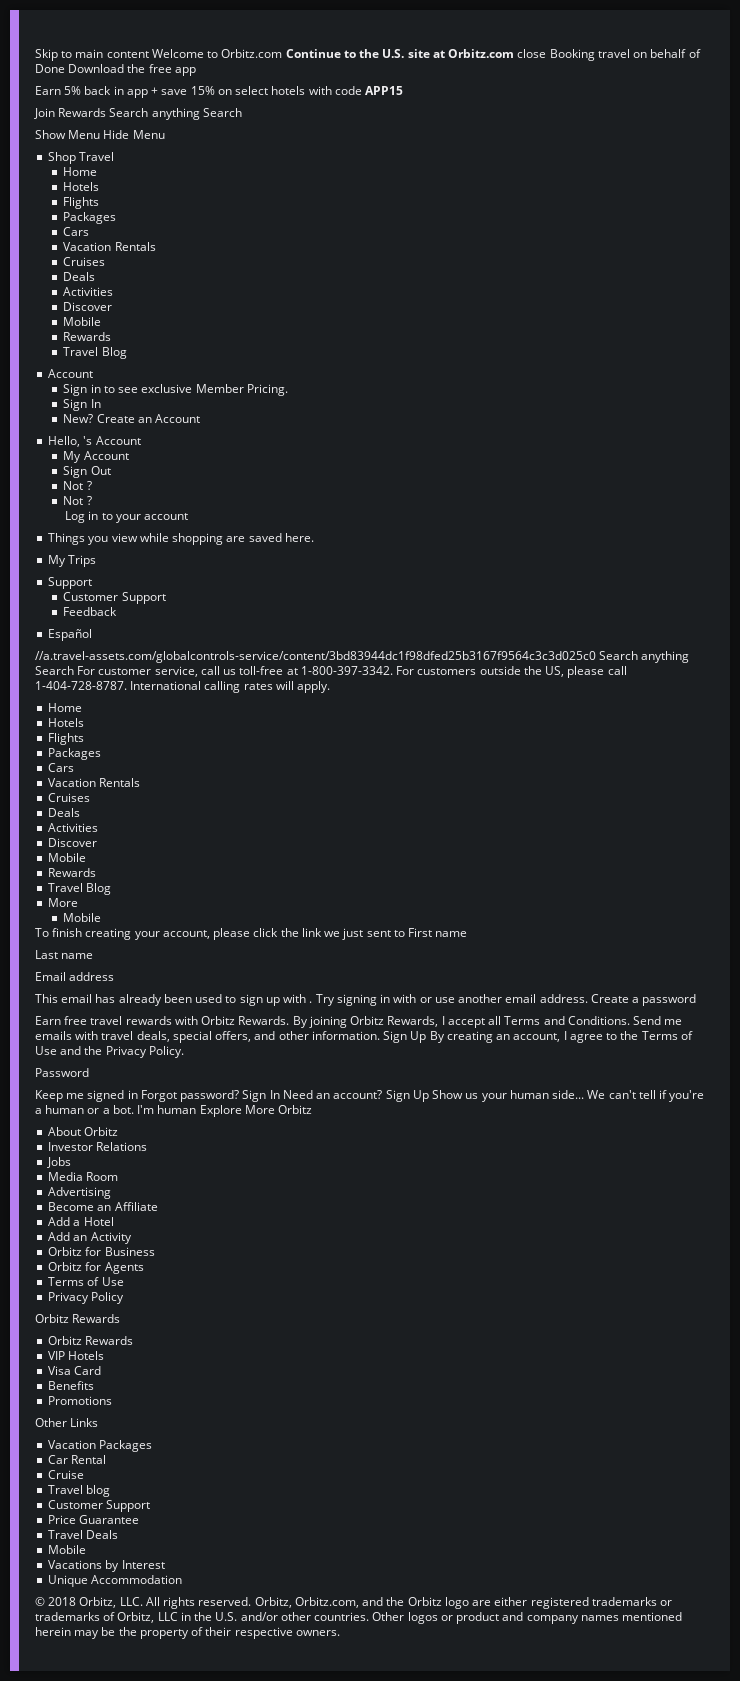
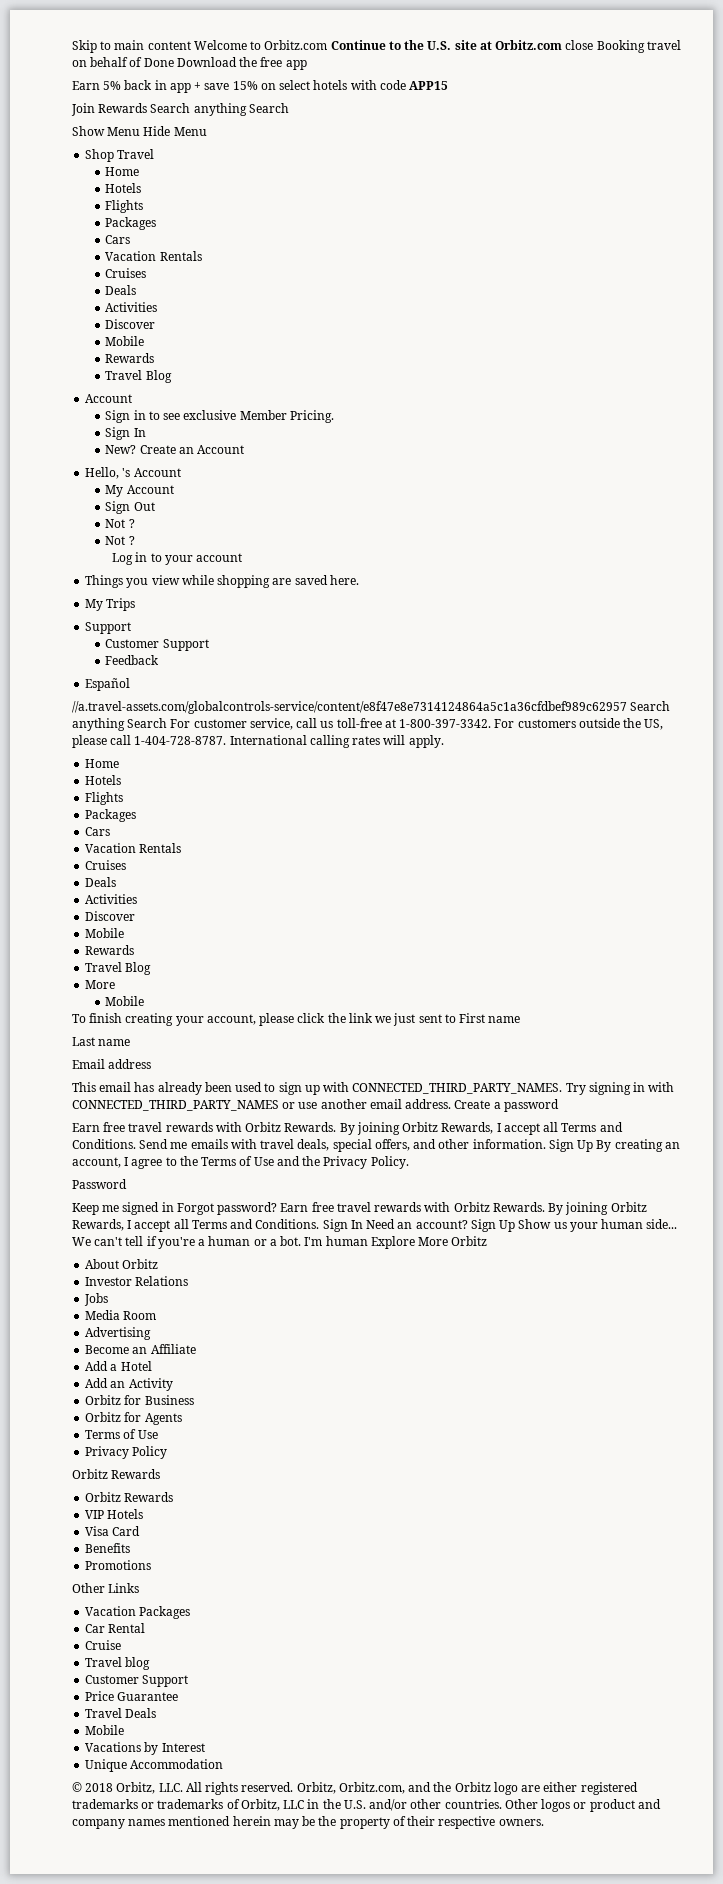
- //a.travel-assets.com/globalcontrols-service/content/3bd83944dc1f98dfed25b3167f9564c3c3d025c0 Search anything Search For customer service, call us toll-free at 1-800-397-3342.
+ //a.travel-assets.com/globalcontrols-service/content/e8f47e8e7314124864a5c1a36cfdbef989c62957 Search anything Search For customer service, call us toll-free at 1-800-397-3342.
- This email has already been used to sign up with .
+ This email has already been used to sign up with CONNECTED_THIRD_PARTY_NAMES.
- Try signing in with or use another email address.
+ Try signing in with CONNECTED_THIRD_PARTY_NAMES or use another email address.
- Keep me signed in Forgot password?
+ Keep me signed in Forgot password? Earn free travel rewards with Orbitz Rewards. By joining Orbitz Rewards, I accept all Terms and Conditions.

